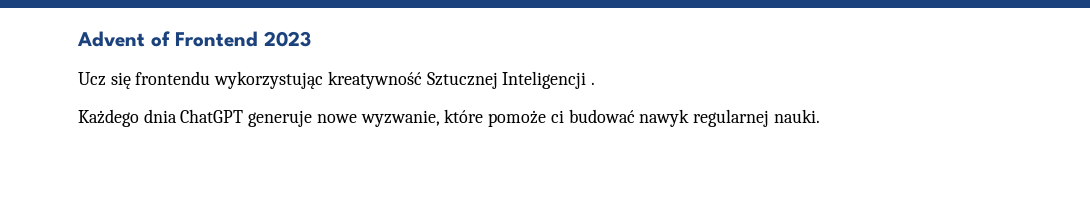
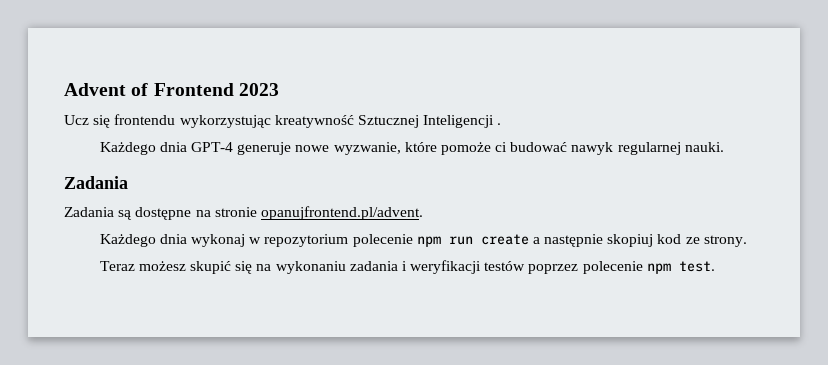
- Każdego dnia ChatGPT generuje nowe wyzwanie, które pomoże ci budować nawyk regularnej nauki.
+ Każdego dnia GPT-4 generuje nowe wyzwanie, które pomoże ci budować nawyk regularnej nauki.
+ Zadania
+ Zadania są dostępne na stronie opanujfrontend.pl/advent.
+ Każdego dnia wykonaj w repozytorium polecenie npm run create a następnie skopiuj kod ze strony.
+ Teraz możesz skupić się na wykonaniu zadania i weryfikacji testów poprzez polecenie npm test.

